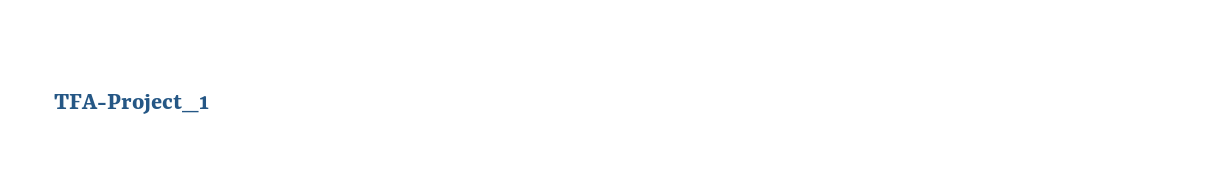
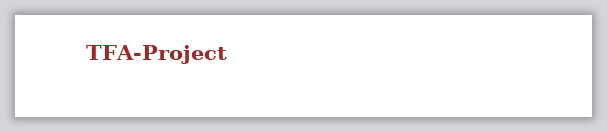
- TFA-Project_1
+ TFA-Project

